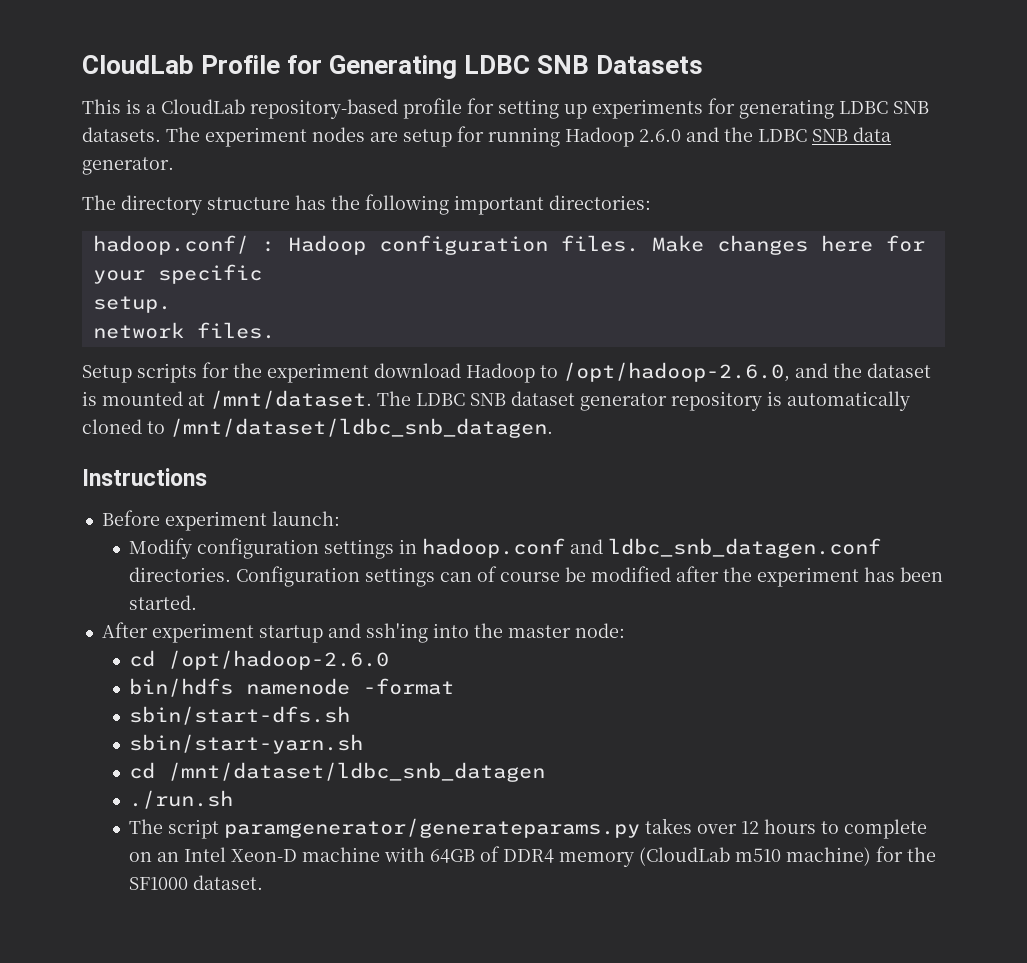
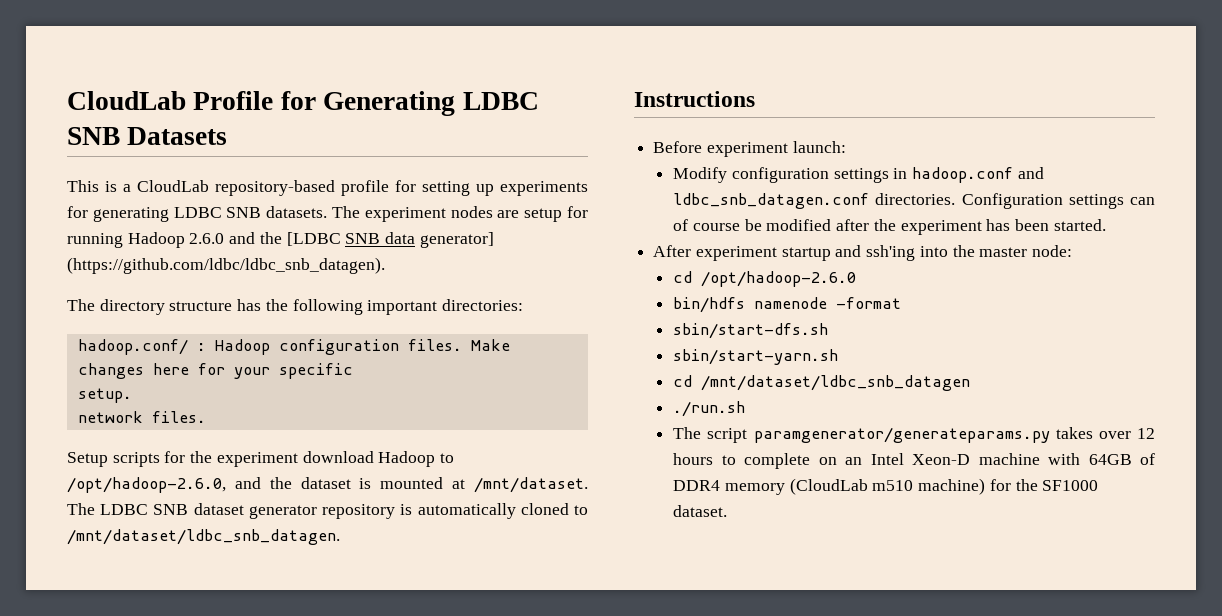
- The experiment nodes are setup for running Hadoop 2.6.0 and the LDBC SNB data generator.
+ The experiment nodes are setup for running Hadoop 2.6.0 and the [LDBC SNB data generator] (https://github.com/ldbc/ldbc_snb_datagen).

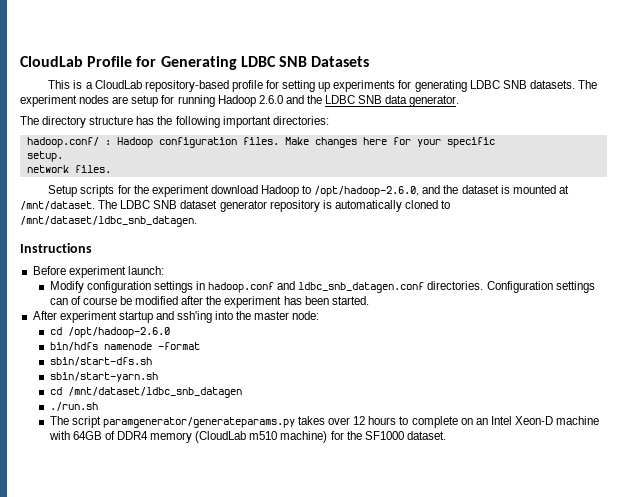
- The experiment nodes are setup for running Hadoop 2.6.0 and the [LDBC SNB data generator] (https://github.com/ldbc/ldbc_snb_datagen).
+ The experiment nodes are setup for running Hadoop 2.6.0 and the LDBC SNB data generator.

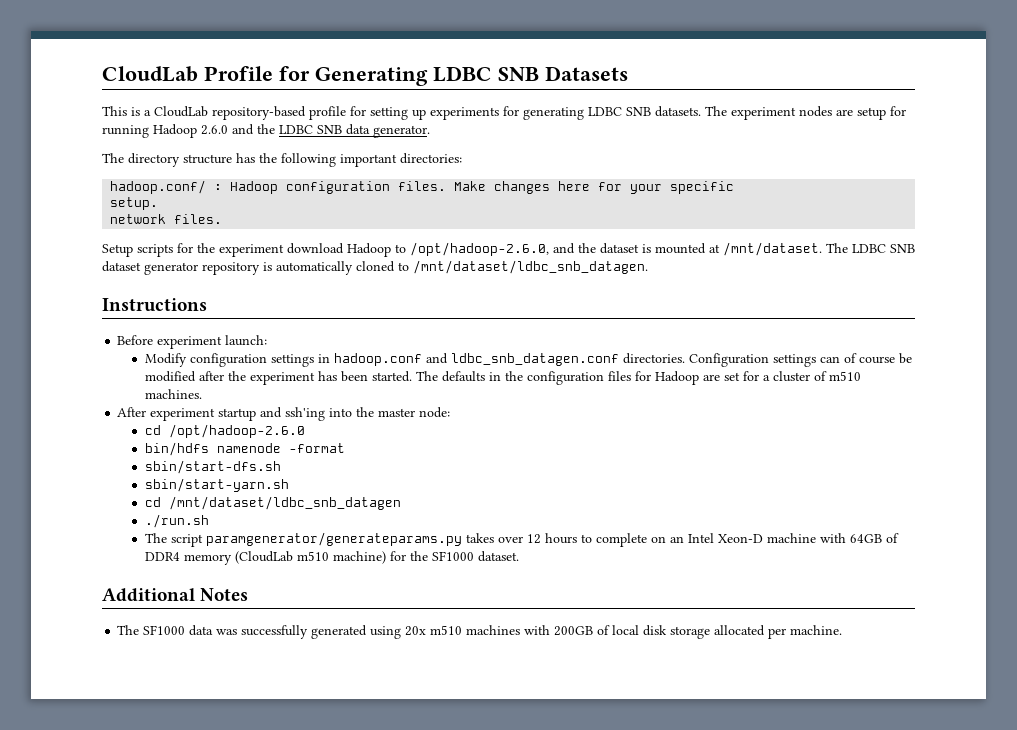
+ The defaults in the configuration files for Hadoop are set for a cluster of m510 machines.
+ Additional Notes
+ The SF1000 data was successfully generated using 20x m510 machines with 200GB of local disk storage allocated per machine.

